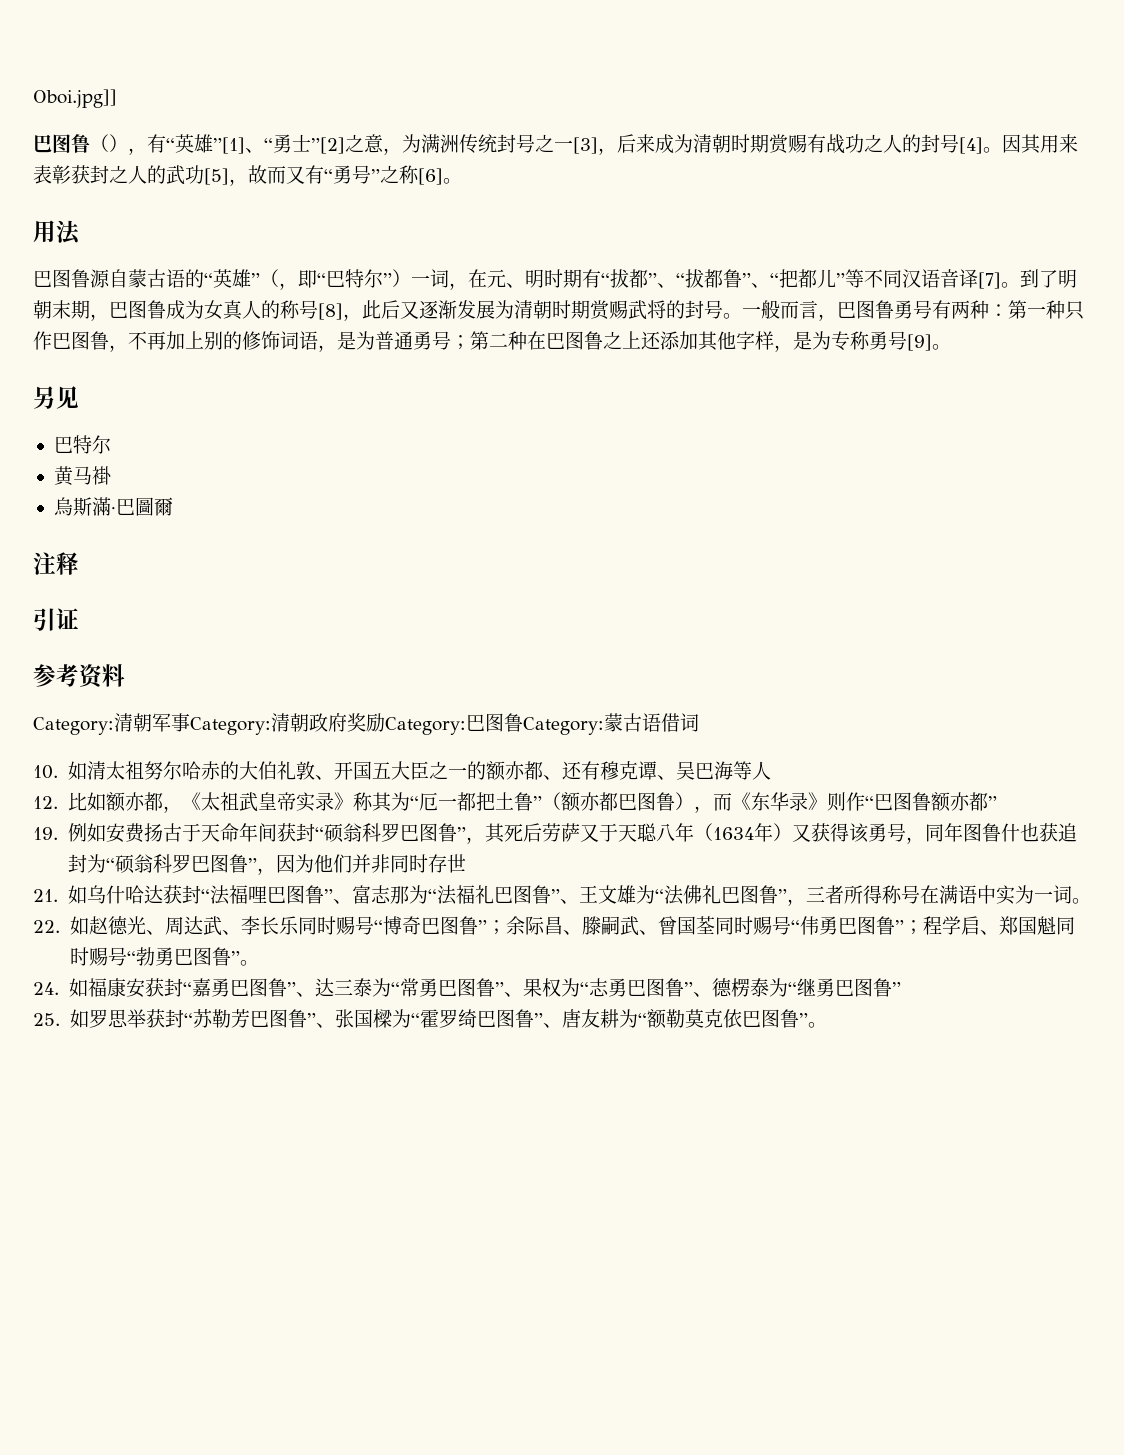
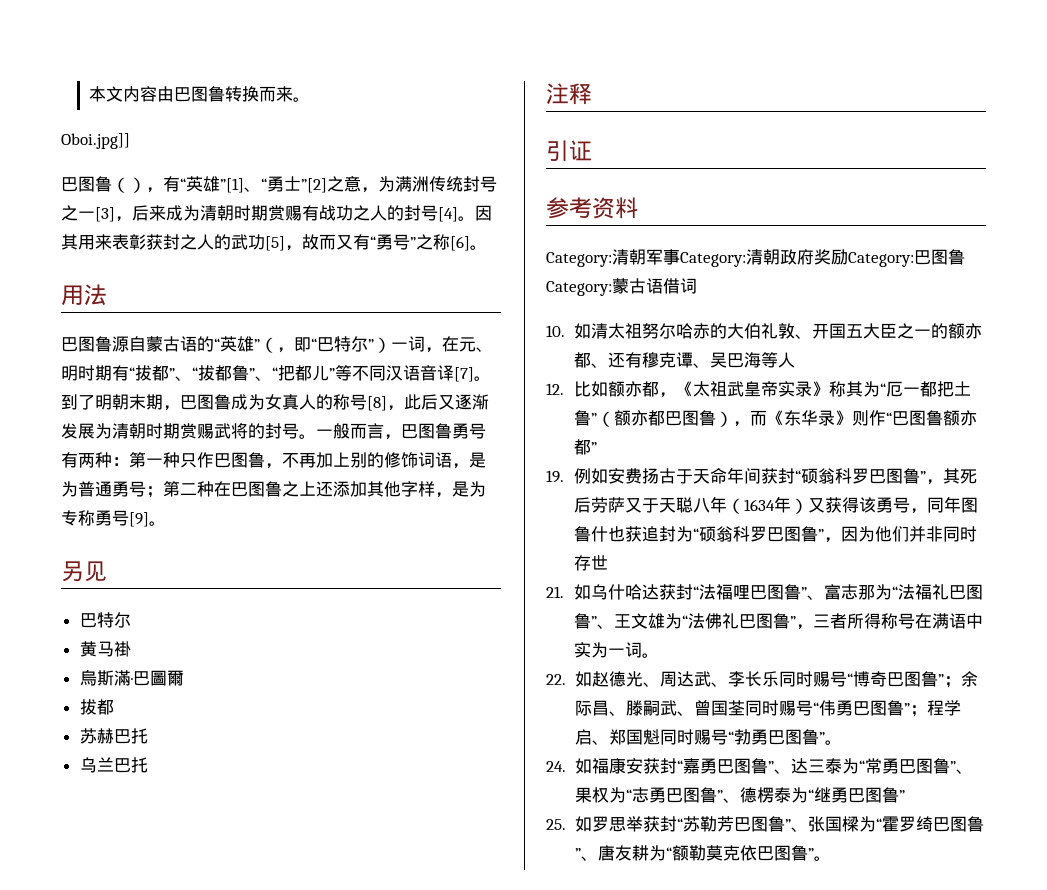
+ 本文内容由巴图鲁转换而来。
  烏斯滿·巴圖爾
+ 拔都
+ 苏赫巴托
+ 乌兰巴托

